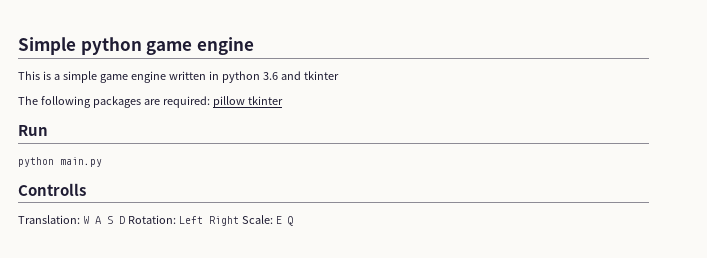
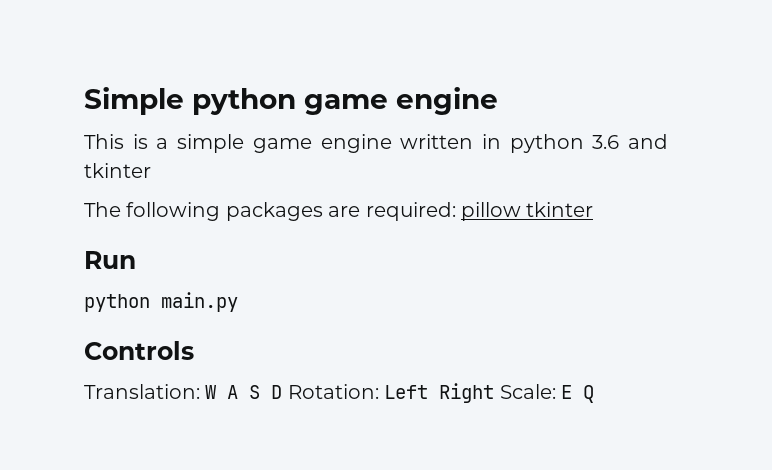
- Controlls
+ Controls

